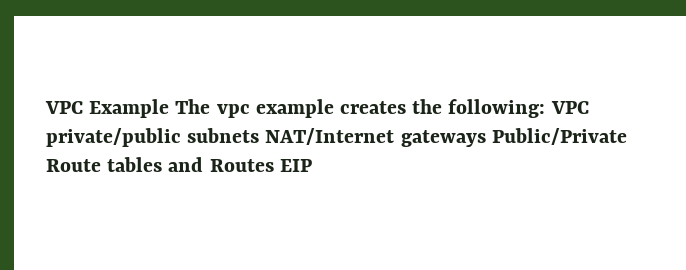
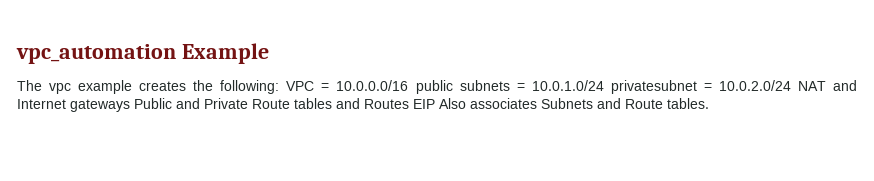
- VPC Example The vpc example creates the following: VPC private/public subnets NAT/Internet gateways Public/Private Route tables and Routes EIP
+ vpc_automation Example
+ The vpc example creates the following: VPC = 10.0.0.0/16 public subnets = 10.0.1.0/24 privatesubnet = 10.0.2.0/24 NAT and Internet gateways Public and Private Route tables and Routes EIP Also associates Subnets and Route tables.

